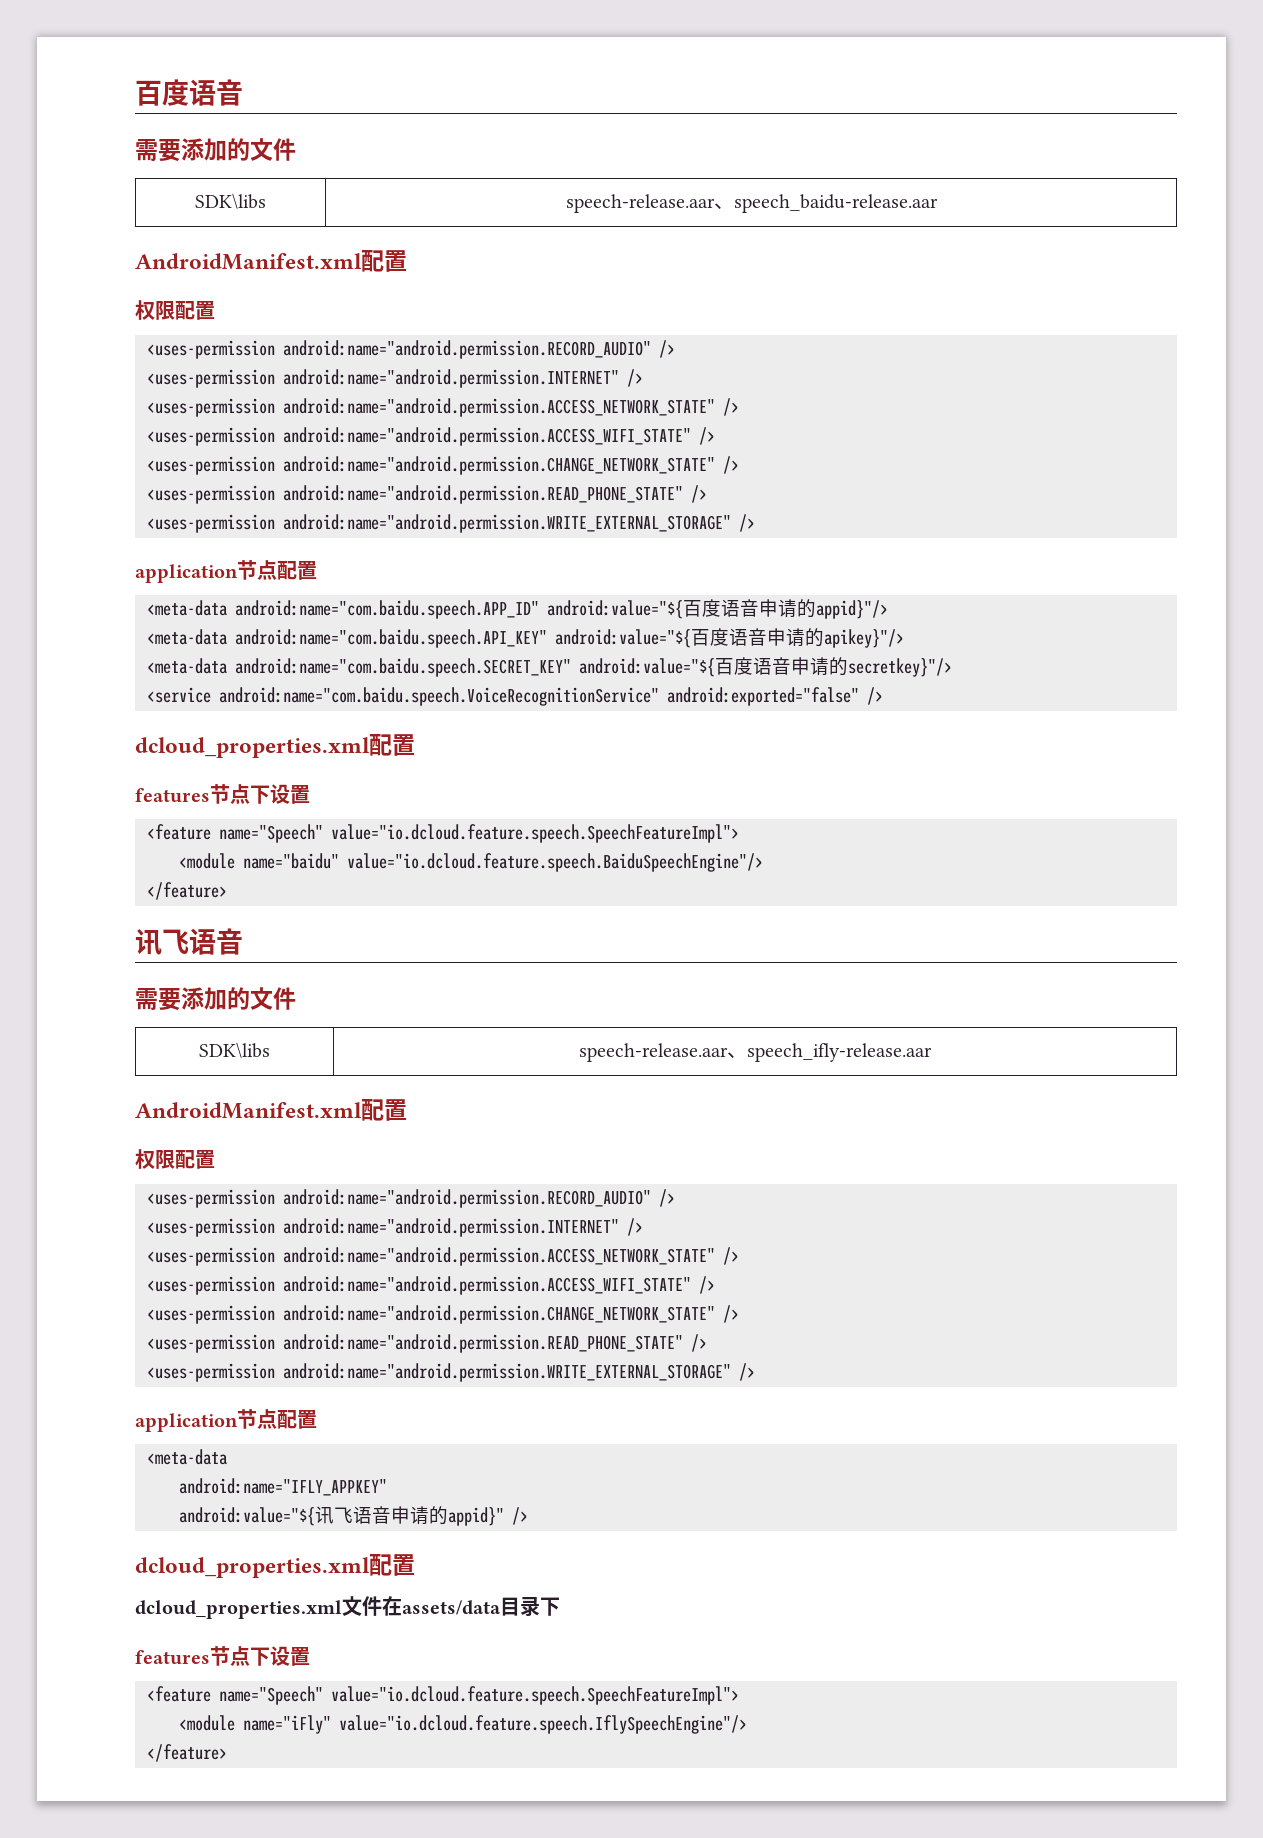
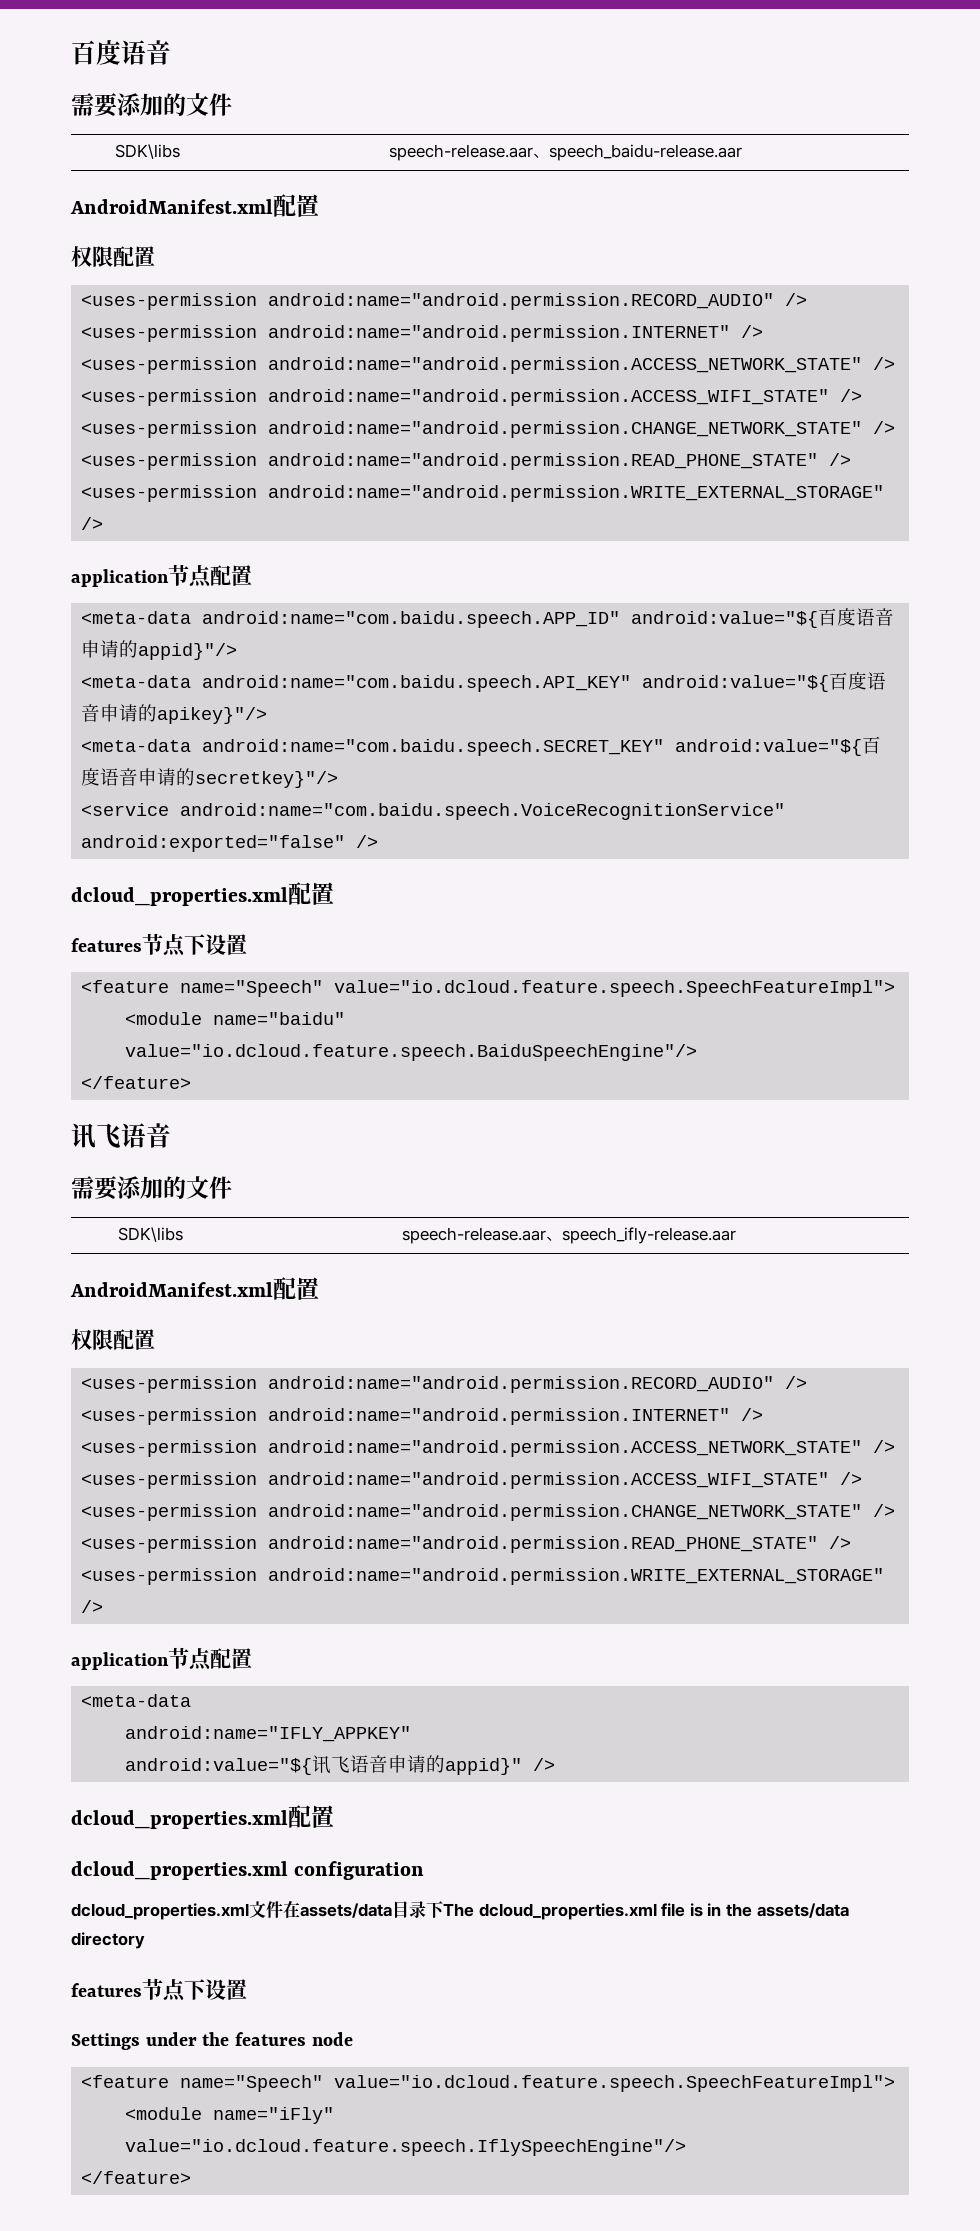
+ dcloud_properties.xml configuration
- dcloud_properties.xml文件在assets/data目录下
+ dcloud_properties.xml文件在assets/data目录下The dcloud_properties.xml file is in the assets/data directory
  features节点下设置
+ Settings under the features node

